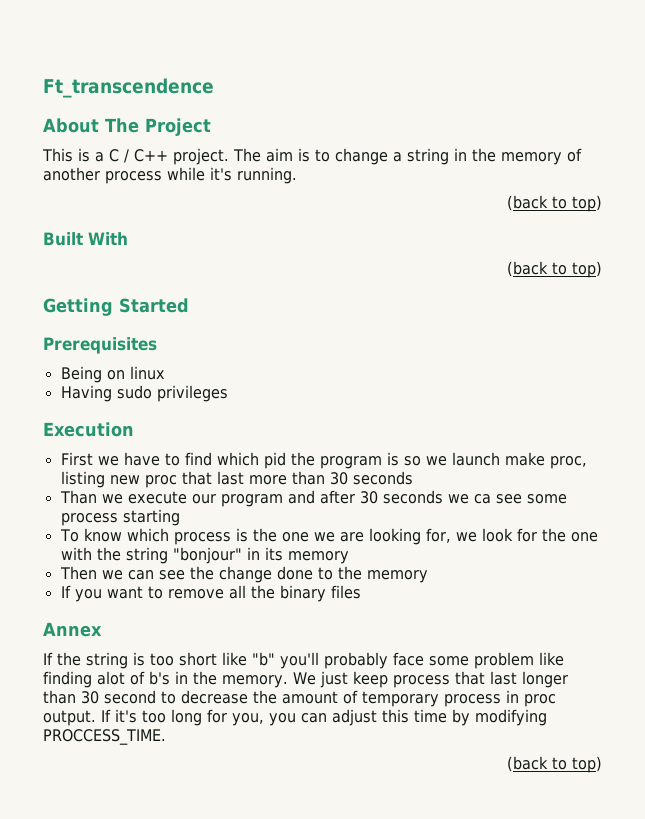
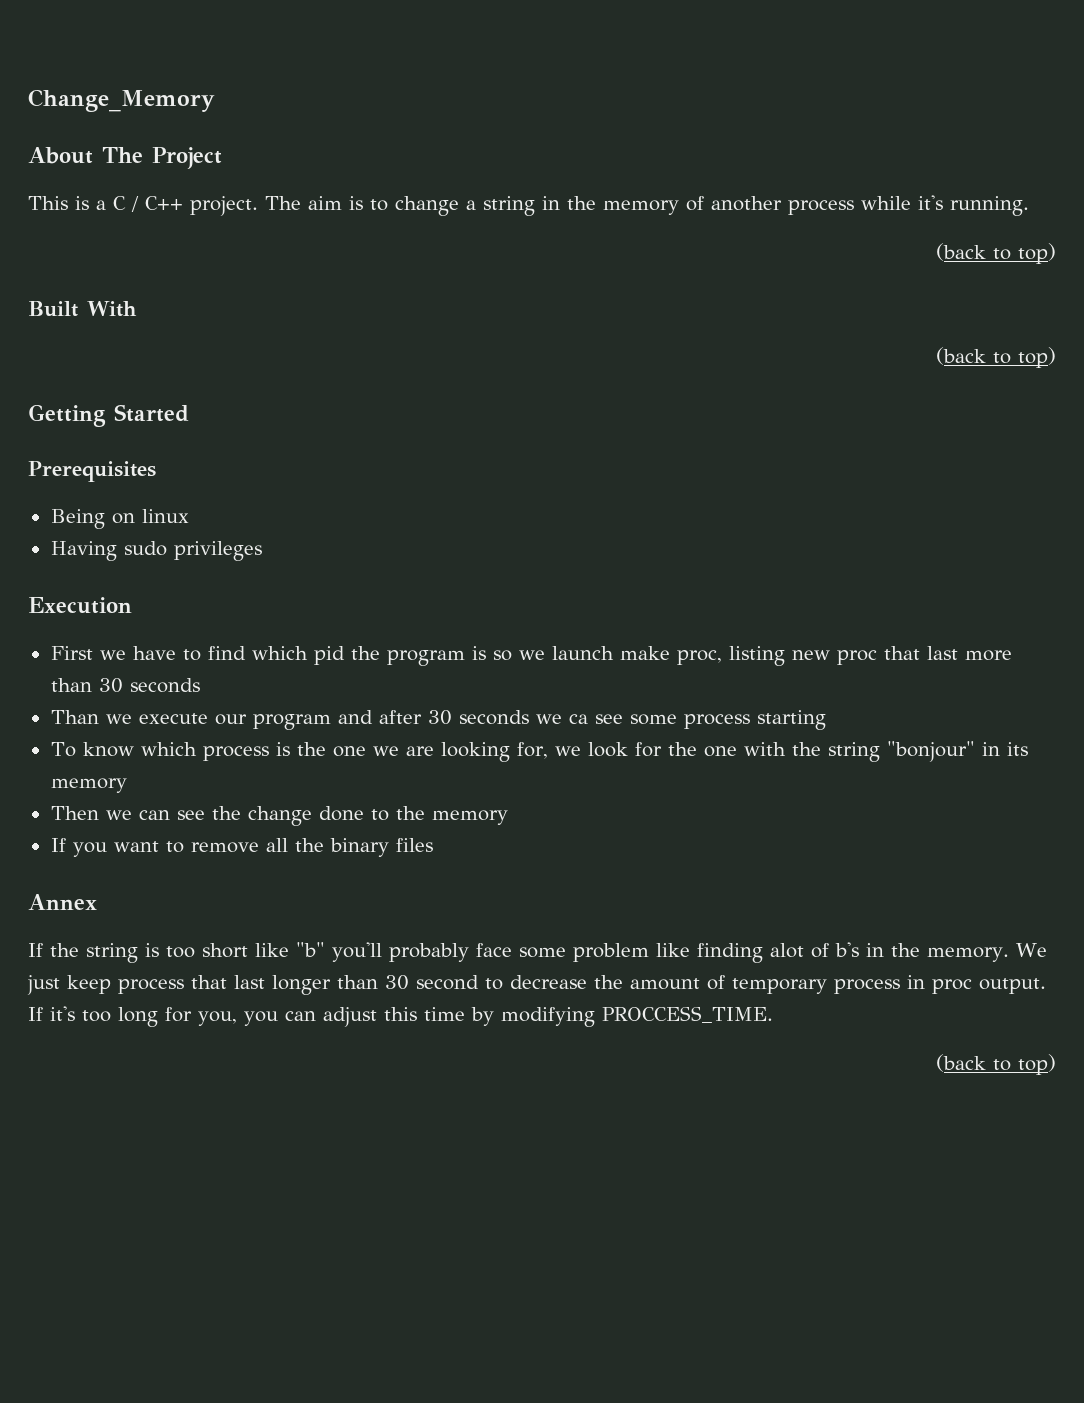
- Ft_transcendence
+ Change_Memory

